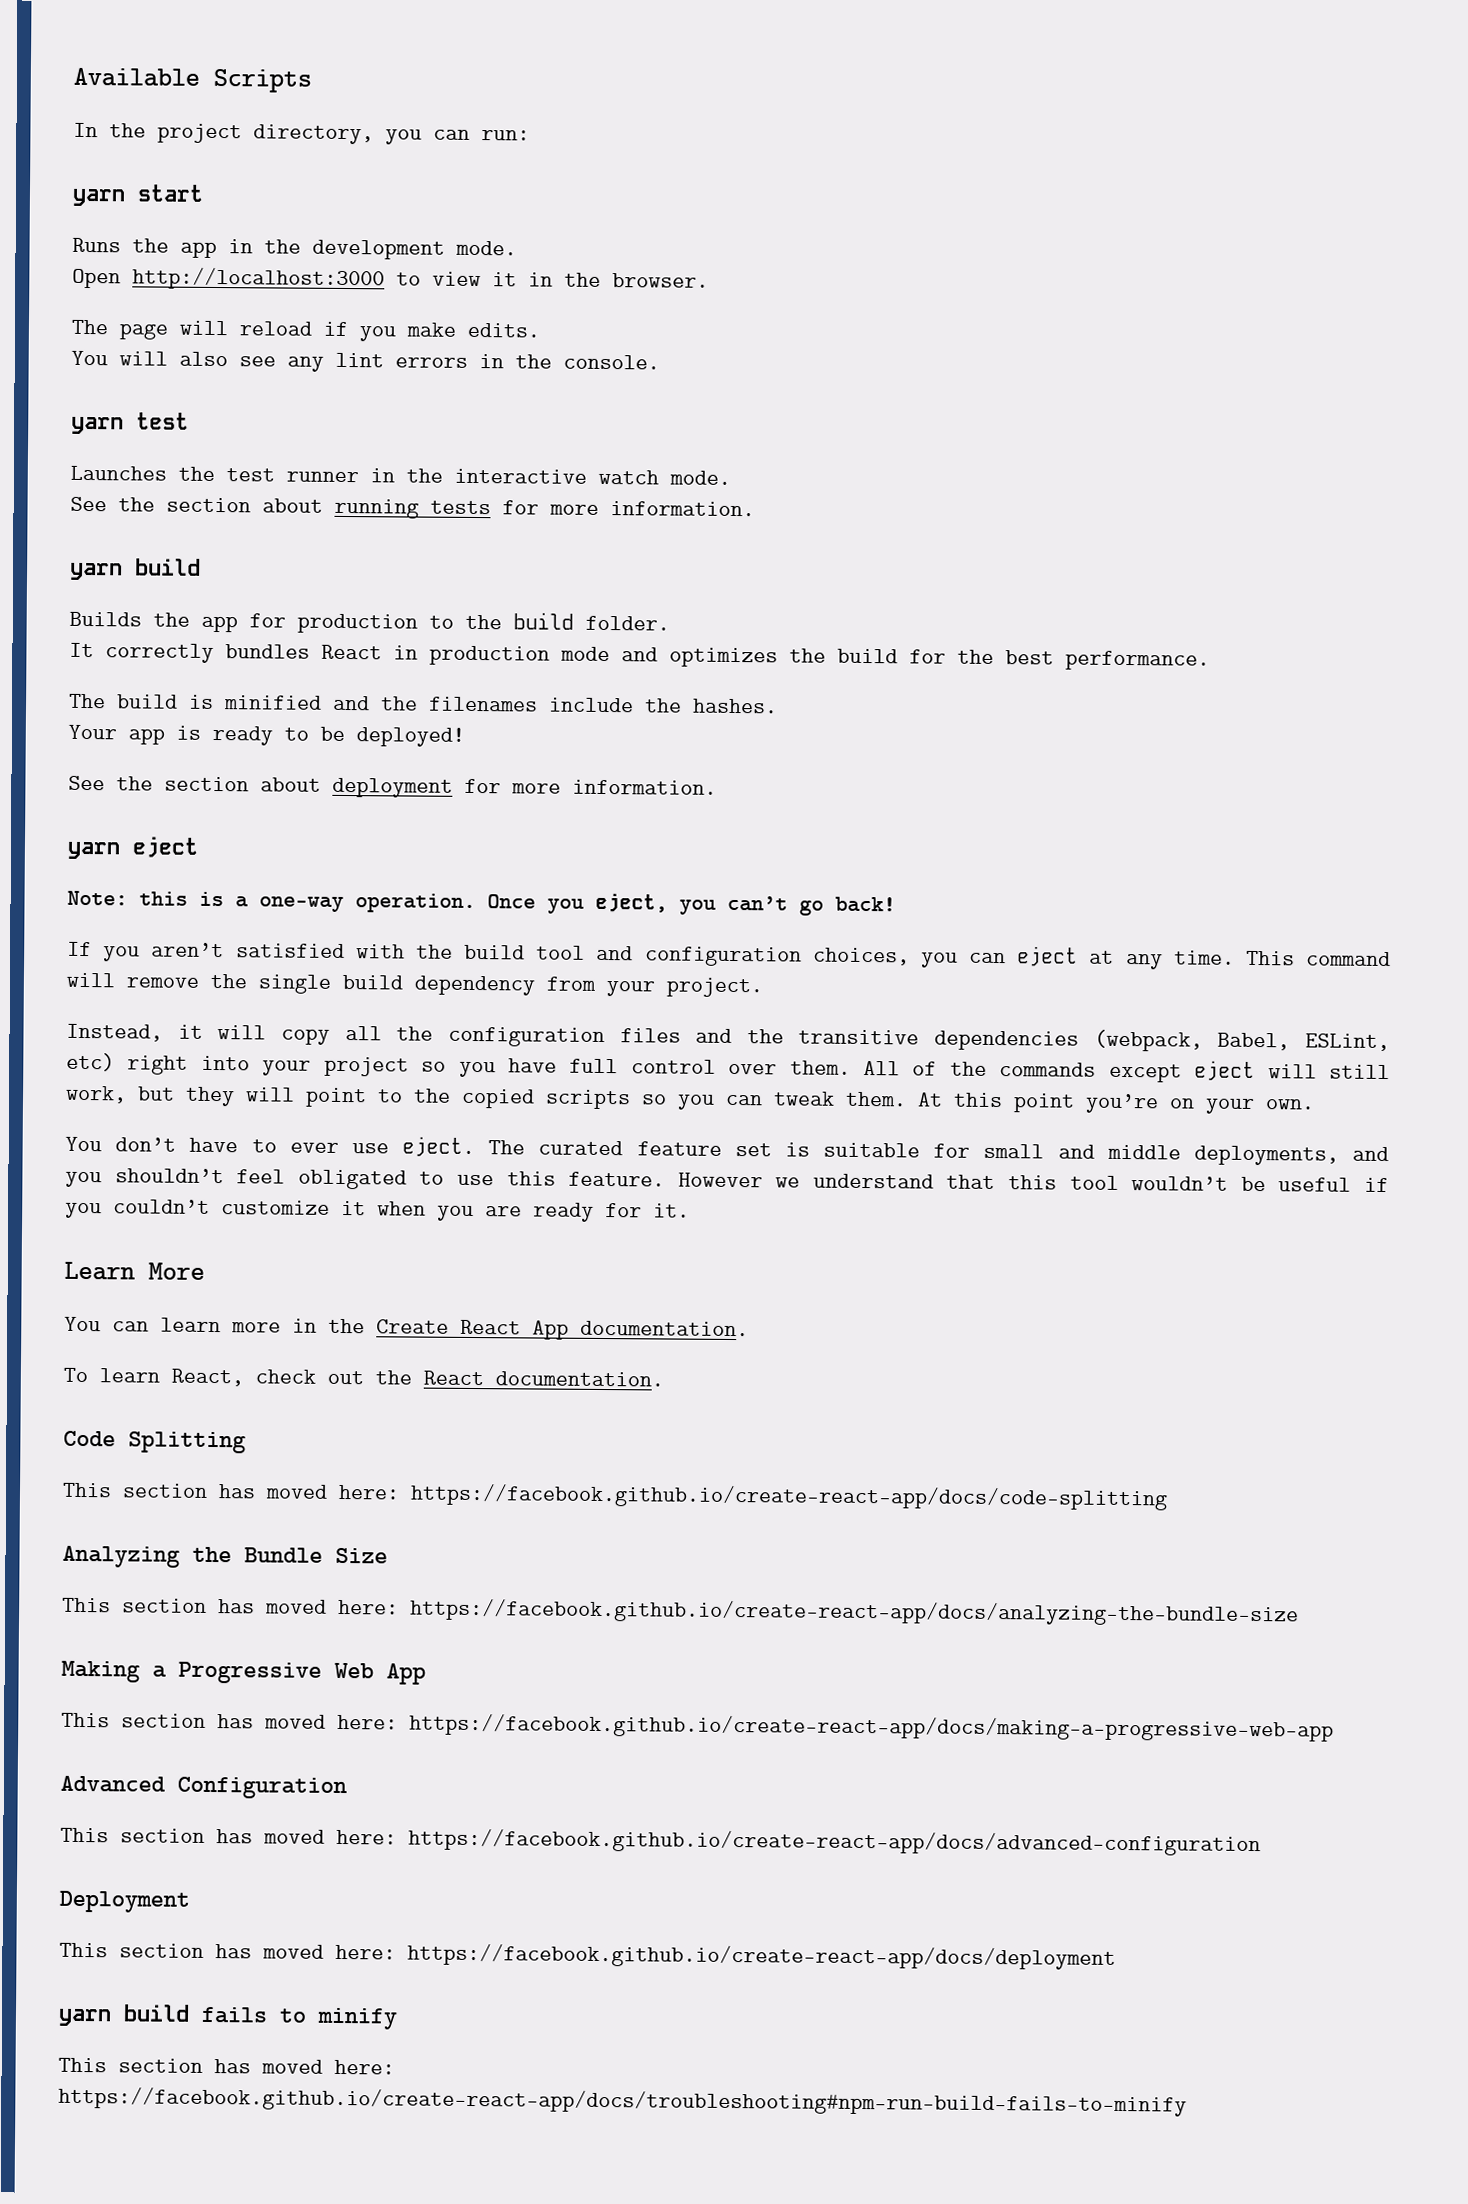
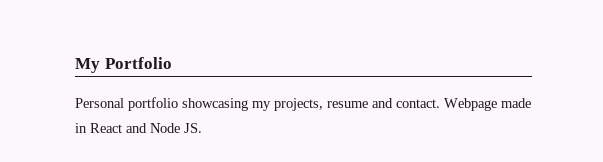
- Available Scripts
- In the project directory, you can run:
- yarn start
- Runs the app in the development mode.
- Open http://localhost:3000 to view it in the browser.
- The page will reload if you make edits.
- You will also see any lint errors in the console.
- yarn test
- Launches the test runner in the interactive watch mode.
- See the section about running tests for more information.
- yarn build
- Builds the app for production to the build folder.
- It correctly bundles React in production mode and optimizes the build for the best performance.
- The build is minified and the filenames include the hashes.
- Your app is ready to be deployed!
- See the section about deployment for more information.
- yarn eject
- Note: this is a one-way operation. Once you eject, you can’t go back!
- If you aren’t satisfied with the build tool and configuration choices, you can eject at any time. This command will remove the single build dependency from your project.
- Instead, it will copy all the configuration files and the transitive dependencies (webpack, Babel, ESLint, etc) right into your project so you have full control over them. All of the commands except eject will still work, but they will point to the copied scripts so you can tweak them. At this point you’re on your own.
- You don’t have to ever use eject. The curated feature set is suitable for small and middle deployments, and you shouldn’t feel obligated to use this feature. However we understand that this tool wouldn’t be useful if you couldn’t customize it when you are ready for it.
- Learn More
- You can learn more in the Create React App documentation.
- To learn React, check out the React documentation.
- Code Splitting
- This section has moved here: https://facebook.github.io/create-react-app/docs/code-splitting
- Analyzing the Bundle Size
- This section has moved here: https://facebook.github.io/create-react-app/docs/analyzing-the-bundle-size
- Making a Progressive Web App
- This section has moved here: https://facebook.github.io/create-react-app/docs/making-a-progressive-web-app
- Advanced Configuration
- This section has moved here: https://facebook.github.io/create-react-app/docs/advanced-configuration
- Deployment
- This section has moved here: https://facebook.github.io/create-react-app/docs/deployment
- yarn build fails to minify
- This section has moved here: https://facebook.github.io/create-react-app/docs/troubleshooting#npm-run-build-fails-to-minify
+ My Portfolio
+ Personal portfolio showcasing my projects, resume and contact. Webpage made in React and Node JS.

